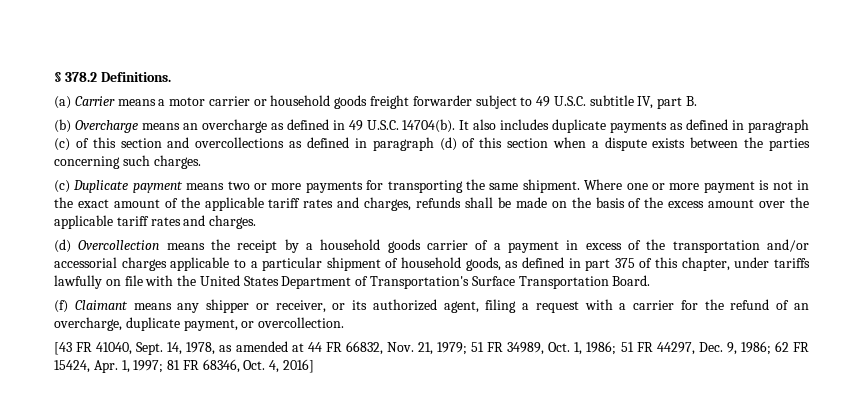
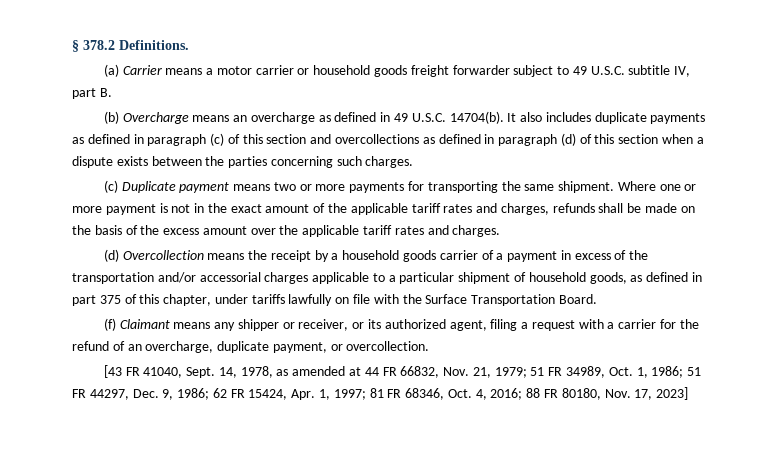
- (d) Overcollection means the receipt by a household goods carrier of a payment in excess of the transportation and/or accessorial charges applicable to a particular shipment of household goods, as defined in part 375 of this chapter, under tariffs lawfully on file with the United States Department of Transportation's Surface Transportation Board.
+ (d) Overcollection means the receipt by a household goods carrier of a payment in excess of the transportation and/or accessorial charges applicable to a particular shipment of household goods, as defined in part 375 of this chapter, under tariffs lawfully on file with the Surface Transportation Board.
- 14, 1978, as amended at 44 FR 66832, Nov. 21, 1979; 51 FR 34989, Oct. 1, 1986; 51 FR 44297, Dec. 9, 1986; 62 FR 15424, Apr. 1, 1997; 81 FR 68346, Oct. 4, 2016]
+ 14, 1978, as amended at 44 FR 66832, Nov. 21, 1979; 51 FR 34989, Oct. 1, 1986; 51 FR 44297, Dec. 9, 1986; 62 FR 15424, Apr. 1, 1997; 81 FR 68346, Oct. 4, 2016; 88 FR 80180, Nov. 17, 2023]

